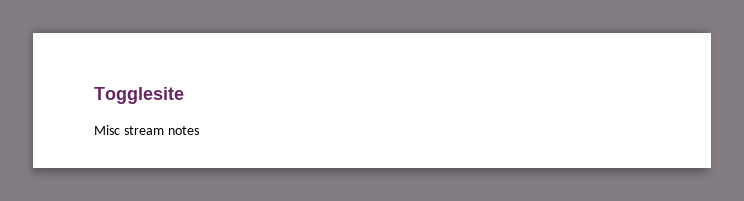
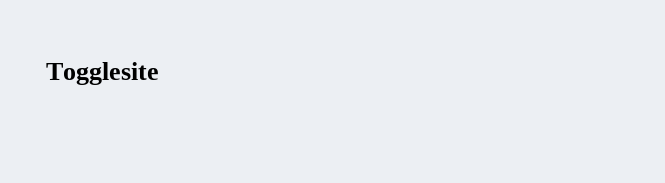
- Misc stream notes

